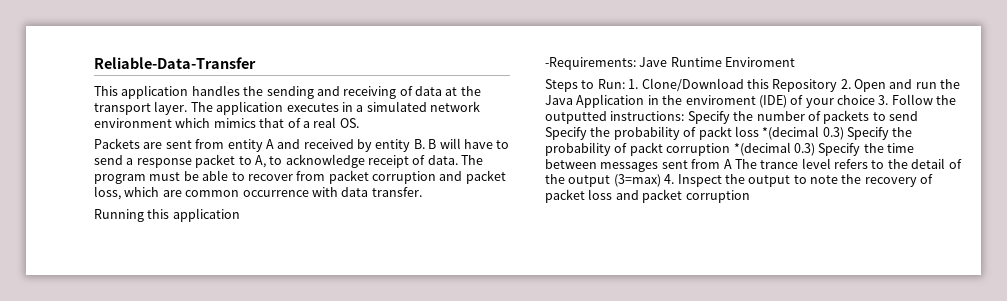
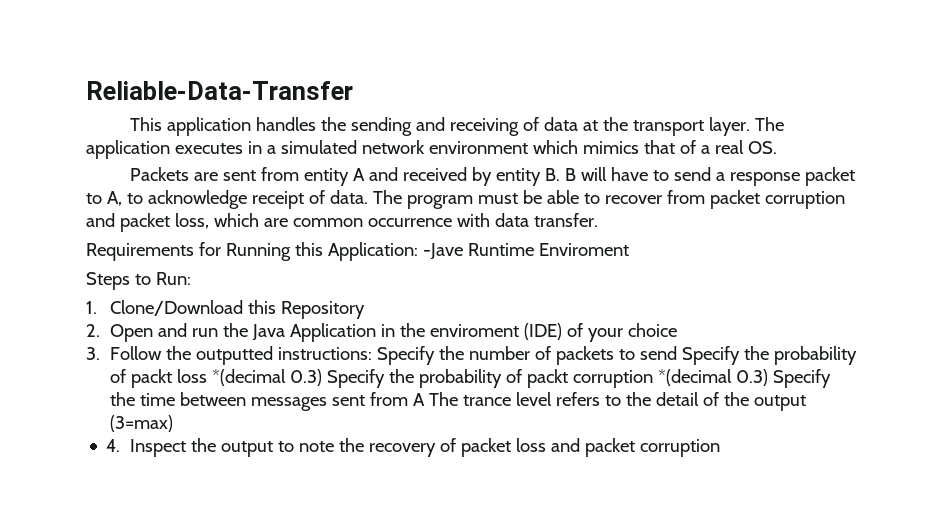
- Running this application
- -Requirements: Jave Runtime Enviroment
+ Requirements for Running this Application: -Jave Runtime Enviroment
- Steps to Run: 1. Clone/Download this Repository 2. Open and run the Java Application in the enviroment (IDE) of your choice 3. Follow the outputted instructions:
+ Steps to Run:
+ 1. Clone/Download this Repository
+ 2. Open and run the Java Application in the enviroment (IDE) of your choice
+ 3. Follow the outputted instructions:
- Specify the number of packets to send Specify the probability of packt loss *(decimal 0.3) Specify the probability of packt corruption *(decimal 0.3) Specify the time between messages sent from A The trance level refers to the detail of the output (3=max) 4. Inspect the output to note the recovery of packet loss and packet corruption
+ Specify the number of packets to send Specify the probability of packt loss *(decimal 0.3) Specify the probability of packt corruption *(decimal 0.3) Specify the time between messages sent from A The trance level refers to the detail of the output (3=max)
+ 4. Inspect the output to note the recovery of packet loss and packet corruption

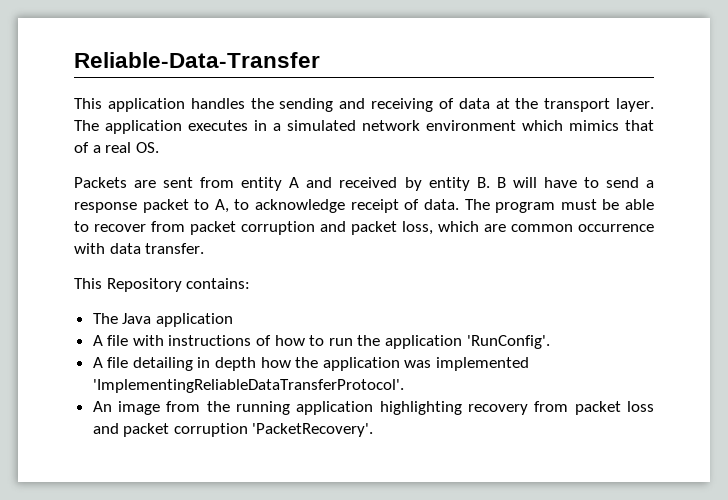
- Requirements for Running this Application: -Jave Runtime Enviroment
- Steps to Run:
- 1. Clone/Download this Repository
- 2. Open and run the Java Application in the enviroment (IDE) of your choice
- 3. Follow the outputted instructions: Specify the number of packets to send Specify the probability of packt loss *(decimal 0.3) Specify the probability of packt corruption *(decimal 0.3) Specify the time between messages sent from A The trance level refers to the detail of the output (3=max)
- 4. Inspect the output to note the recovery of packet loss and packet corruption
+ This Repository contains:
+ The Java application
+ A file with instructions of how to run the application 'RunConfig'.
+ A file detailing in depth how the application was implemented 'ImplementingReliableDataTransferProtocol'.
+ An image from the running application highlighting recovery from packet loss and packet corruption 'PacketRecovery'.

